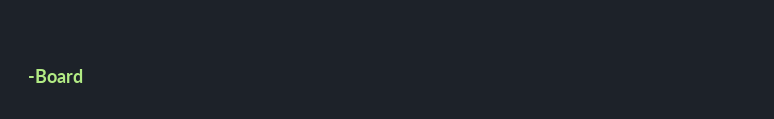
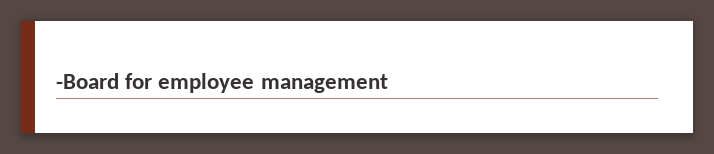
- -Board
+ -Board for employee management

